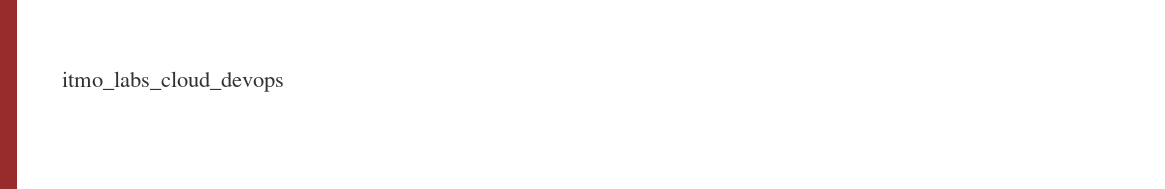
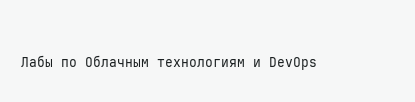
- itmo_labs_cloud_devops
+ Лабы по Облачным технологиям и DevOps

